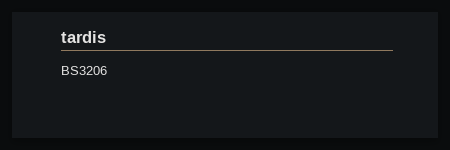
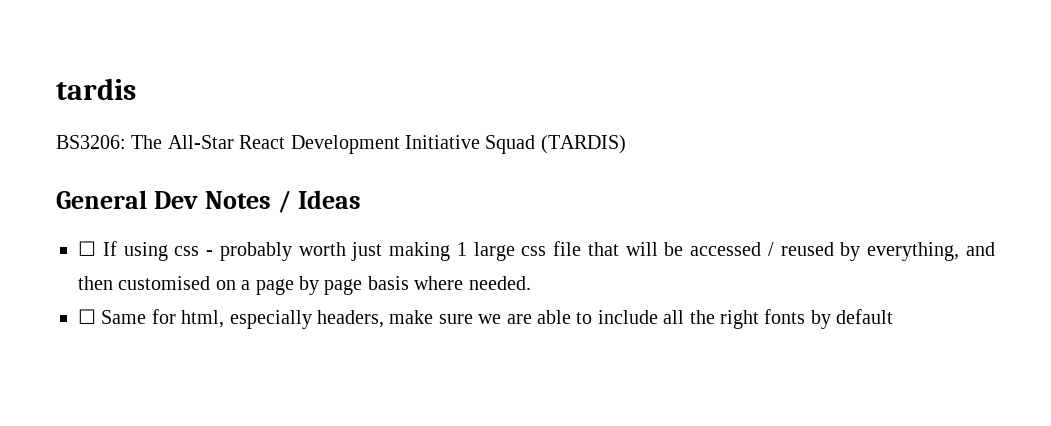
- BS3206
+ BS3206: The All-Star React Development Initiative Squad (TARDIS)
+ General Dev Notes / Ideas
+ ☐ If using css - probably worth just making 1 large css file that will be accessed / reused by everything, and then customised on a page by page basis where needed.
+ ☐ Same for html, especially headers, make sure we are able to include all the right fonts by default

